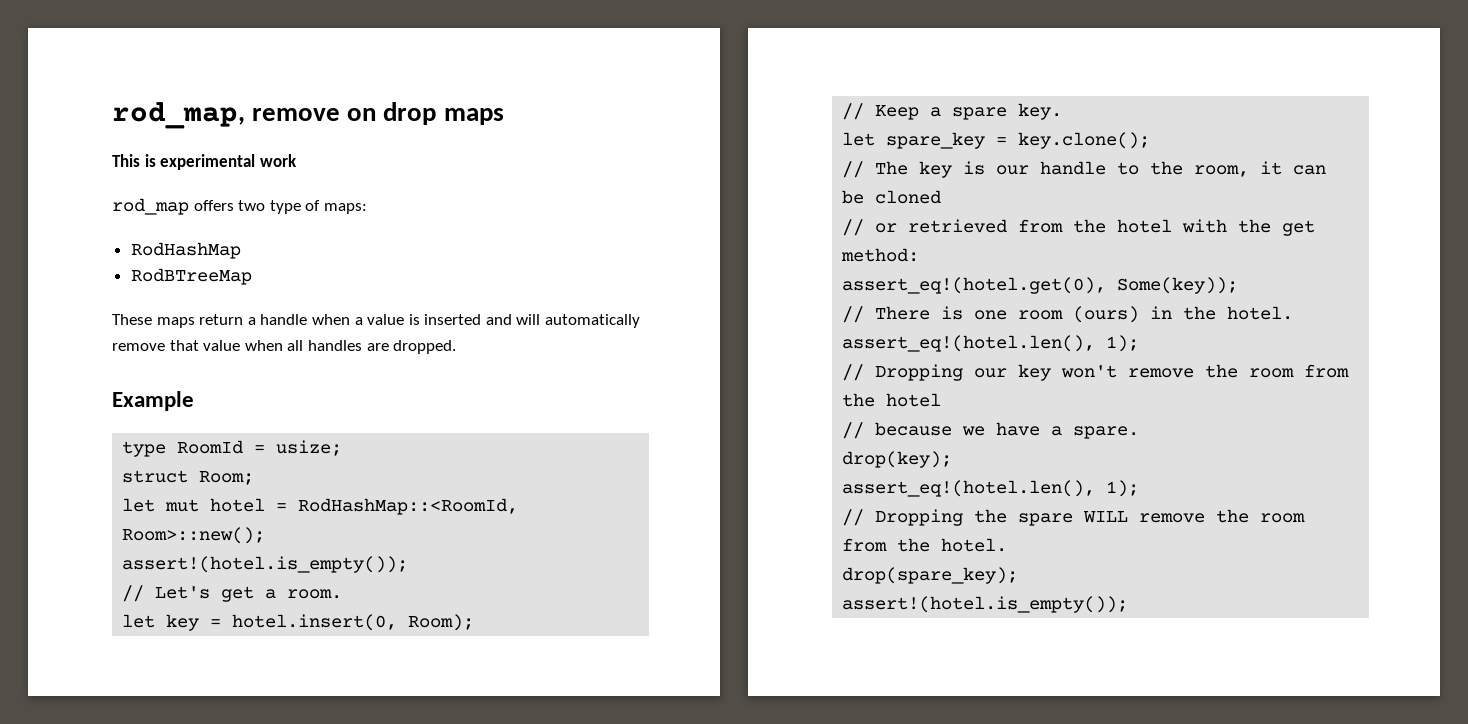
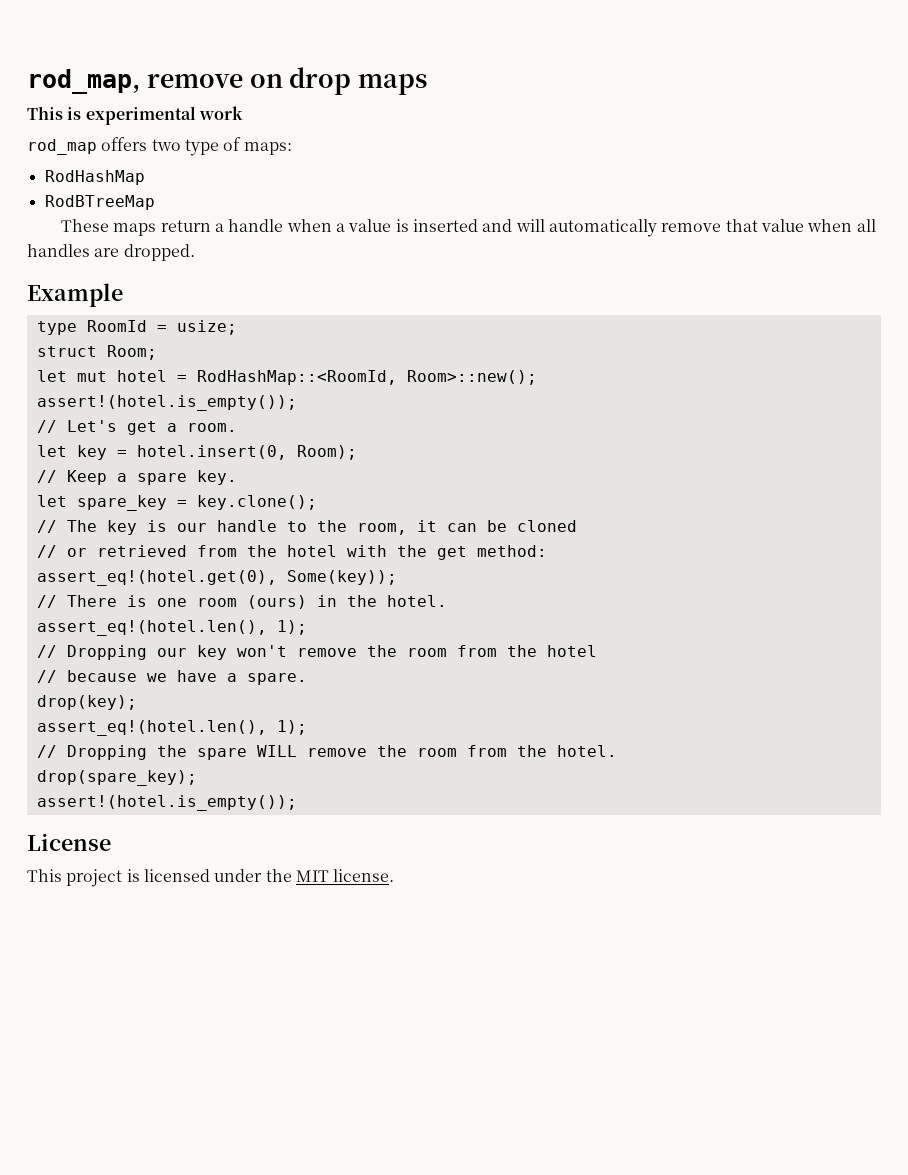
+ License
+ This project is licensed under the MIT license.

